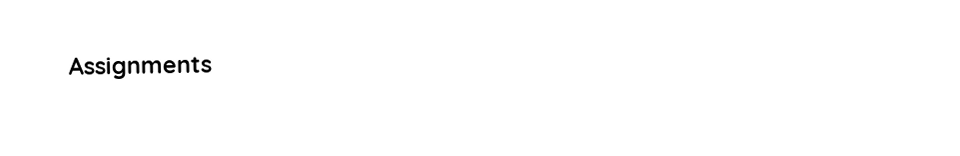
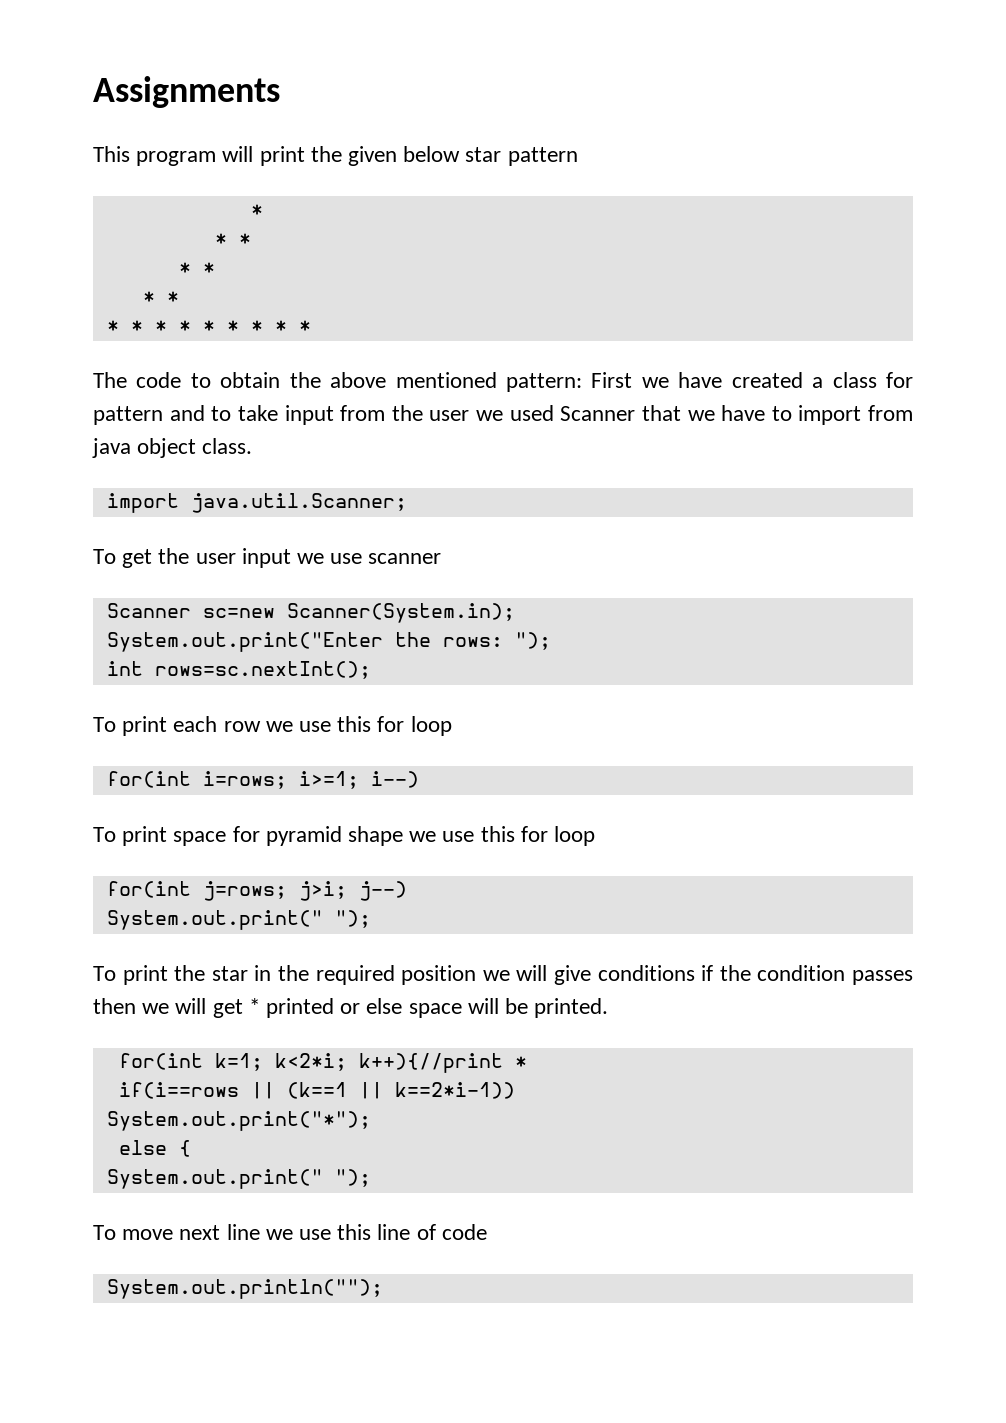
+ This program will print the given below star pattern
+ *
+ * *
+ * *
+ * *
+ * * * * * * * * *
+ The code to obtain the above mentioned pattern: First we have created a class for pattern and to take input from the user we used Scanner that we have to import from java object class.
+ import java.util.Scanner;
+ To get the user input we use scanner
+ Scanner sc=new Scanner(System.in);
+ System.out.print("Enter the rows: ");
+ int rows=sc.nextInt();
+ To print each row we use this for loop
+ for(int i=rows; i>=1; i--)
+ To print space for pyramid shape we use this for loop
+ for(int j=rows; j>i; j--)
+ System.out.print(" ");
+ To print the star in the required position we will give conditions if the condition passes then we will get * printed or else space will be printed.
+ for(int k=1; k<2*i; k++){//print *
+ if(i==rows || (k==1 || k==2*i-1))
+ System.out.print("*");
+ else {
+ System.out.print(" ");
+ To move next line we use this line of code
+ System.out.println("");

